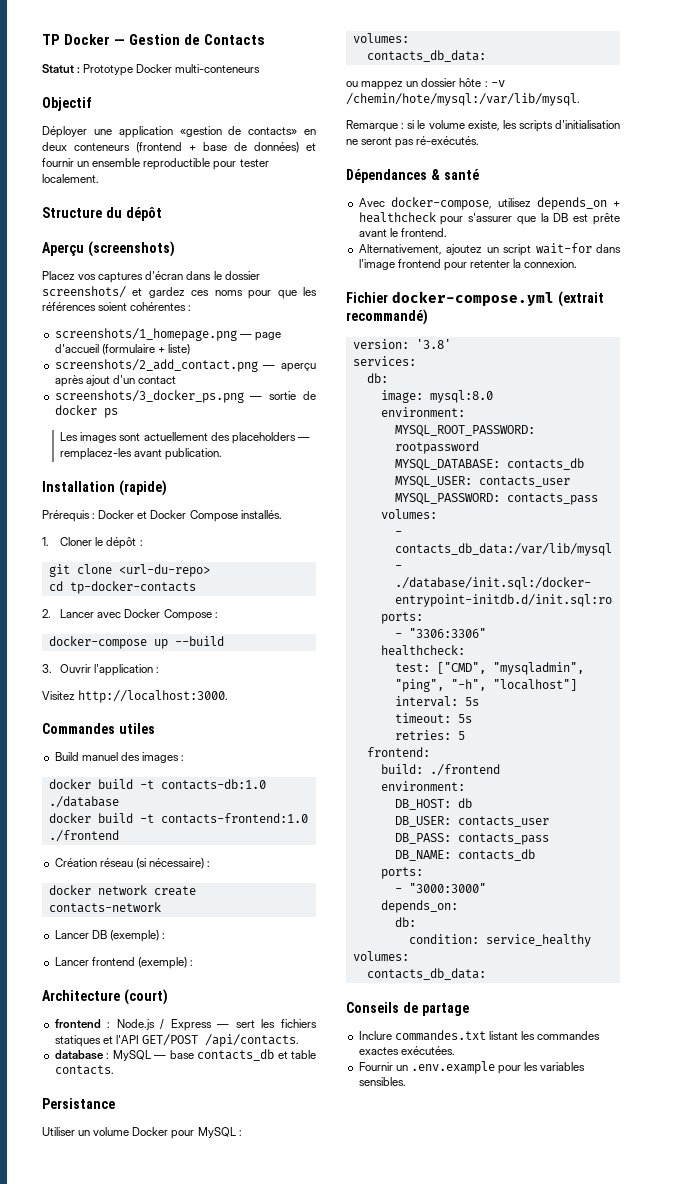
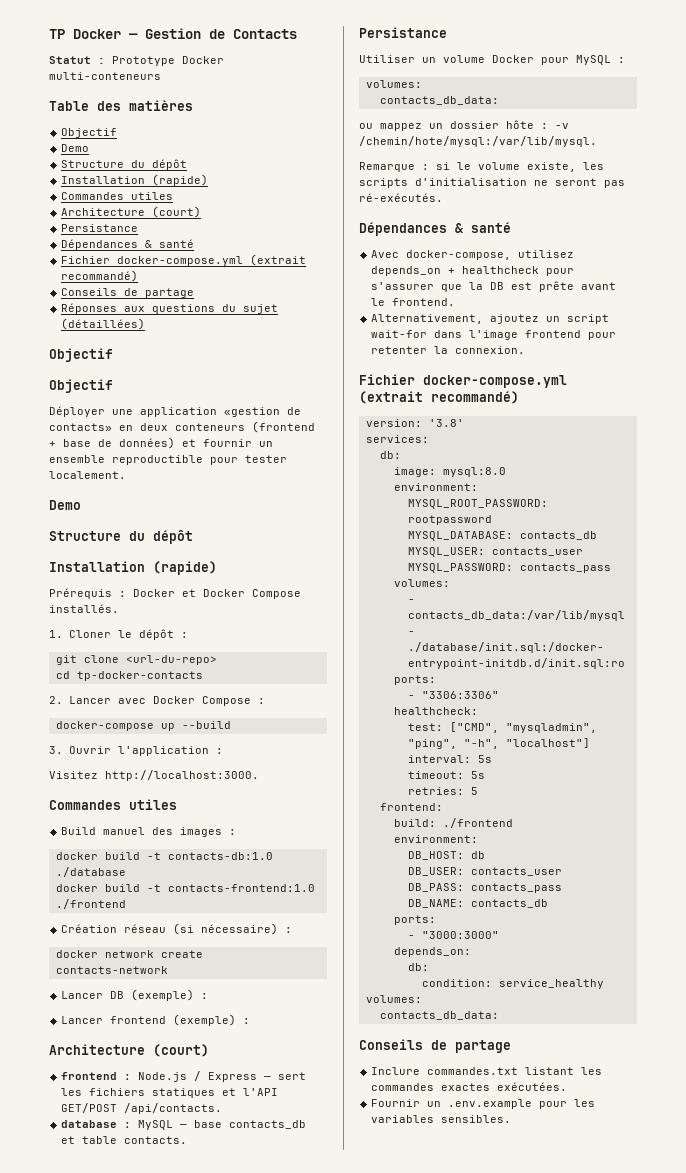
+ Table des matières
+ Objectif
+ Demo
+ Structure du dépôt
+ Installation (rapide)
+ Commandes utiles
+ Architecture (court)
+ Persistance
+ Dépendances & santé
+ Fichier docker-compose.yml (extrait recommandé)
+ Conseils de partage
+ Réponses aux questions du sujet (détaillées)
+ Objectif
  Déployer une application «gestion de contacts» en deux conteneurs (frontend + base de données) et fournir un ensemble reproductible pour tester localement.
+ Demo
  Structure du dépôt
- Aperçu (screenshots)
- Placez vos captures d'écran dans le dossier screenshots/ et gardez ces noms pour que les références soient cohérentes :
- screenshots/1_homepage.png — page d'accueil (formulaire + liste)
- screenshots/2_add_contact.png — aperçu après ajout d'un contact
- screenshots/3_docker_ps.png — sortie de docker ps
- Les images sont actuellement des placeholders — remplacez-les avant publication.

